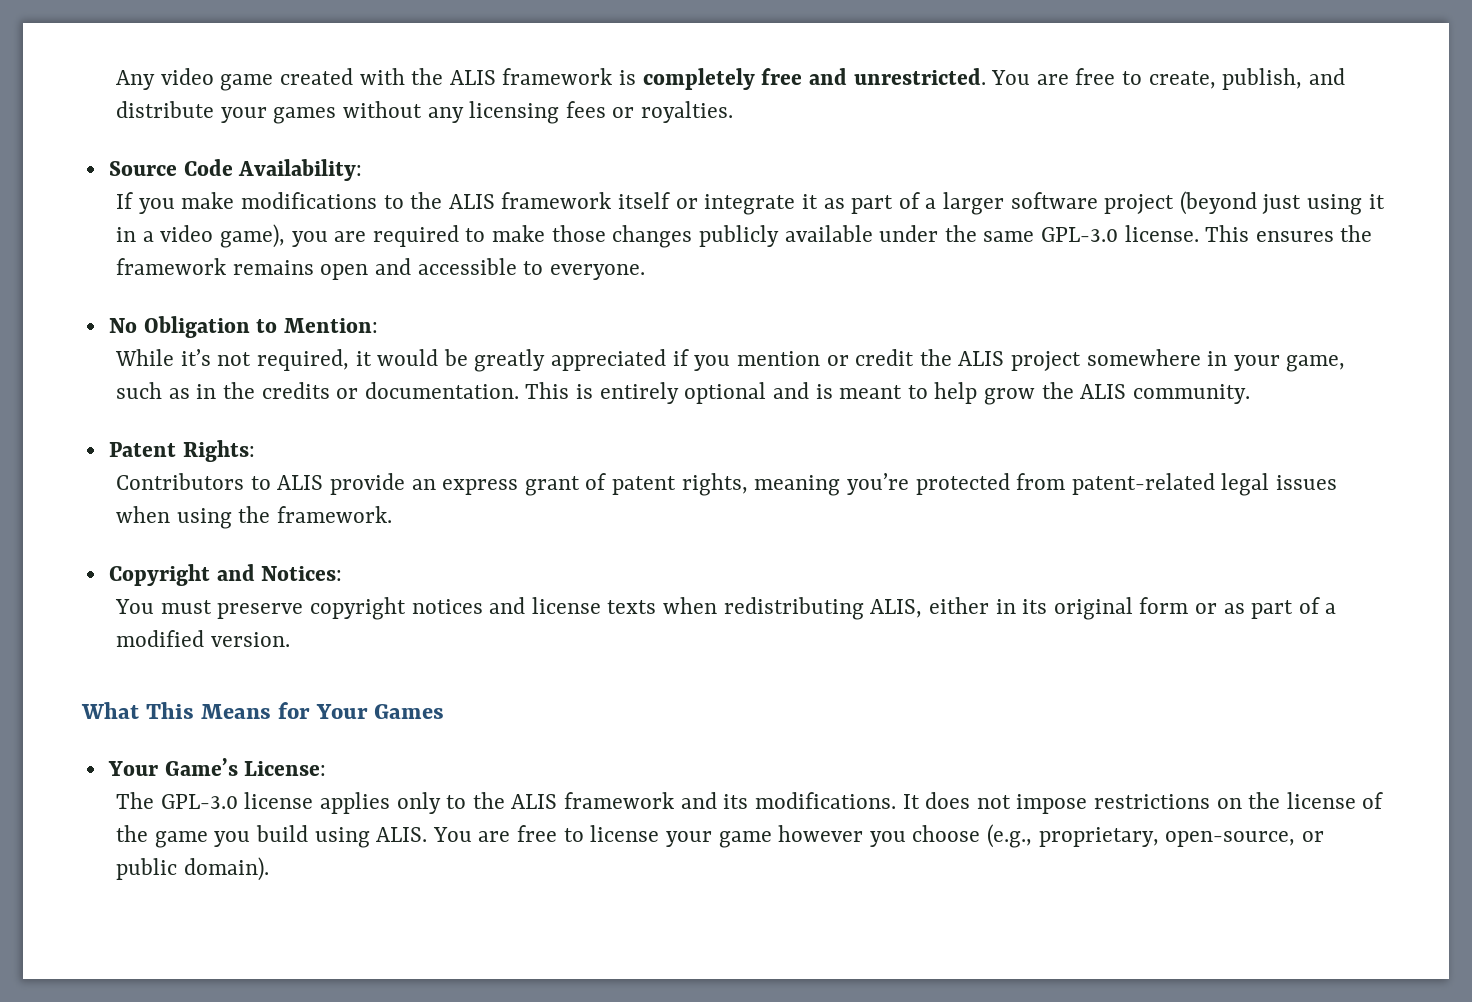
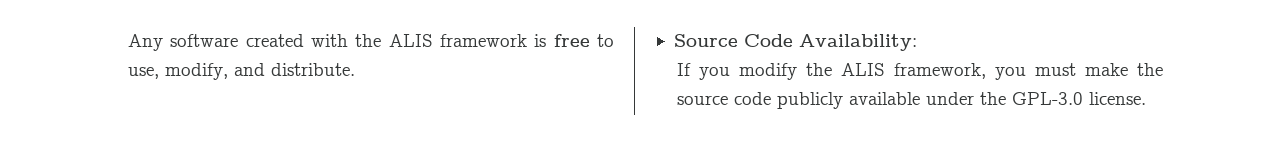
- Any video game created with the ALIS framework is completely free and unrestricted. You are free to create, publish, and distribute your games without any licensing fees or royalties.
+ Any software created with the ALIS framework is free to use, modify, and distribute.
- If you make modifications to the ALIS framework itself or integrate it as part of a larger software project (beyond just using it in a video game), you are required to make those changes publicly available under the same GPL-3.0 license. This ensures the framework remains open and accessible to everyone.
- No Obligation to Mention:
- While it’s not required, it would be greatly appreciated if you mention or credit the ALIS project somewhere in your game, such as in the credits or documentation. This is entirely optional and is meant to help grow the ALIS community.
- Patent Rights:
- Contributors to ALIS provide an express grant of patent rights, meaning you’re protected from patent-related legal issues when using the framework.
- Copyright and Notices:
- You must preserve copyright notices and license texts when redistributing ALIS, either in its original form or as part of a modified version.
- What This Means for Your Games
- Your Game’s License:
- The GPL-3.0 license applies only to the ALIS framework and its modifications. It does not impose restrictions on the license of the game you build using ALIS. You are free to license your game however you choose (e.g., proprietary, open-source, or public domain).
+ If you modify the ALIS framework, you must make the source code publicly available under the GPL-3.0 license.

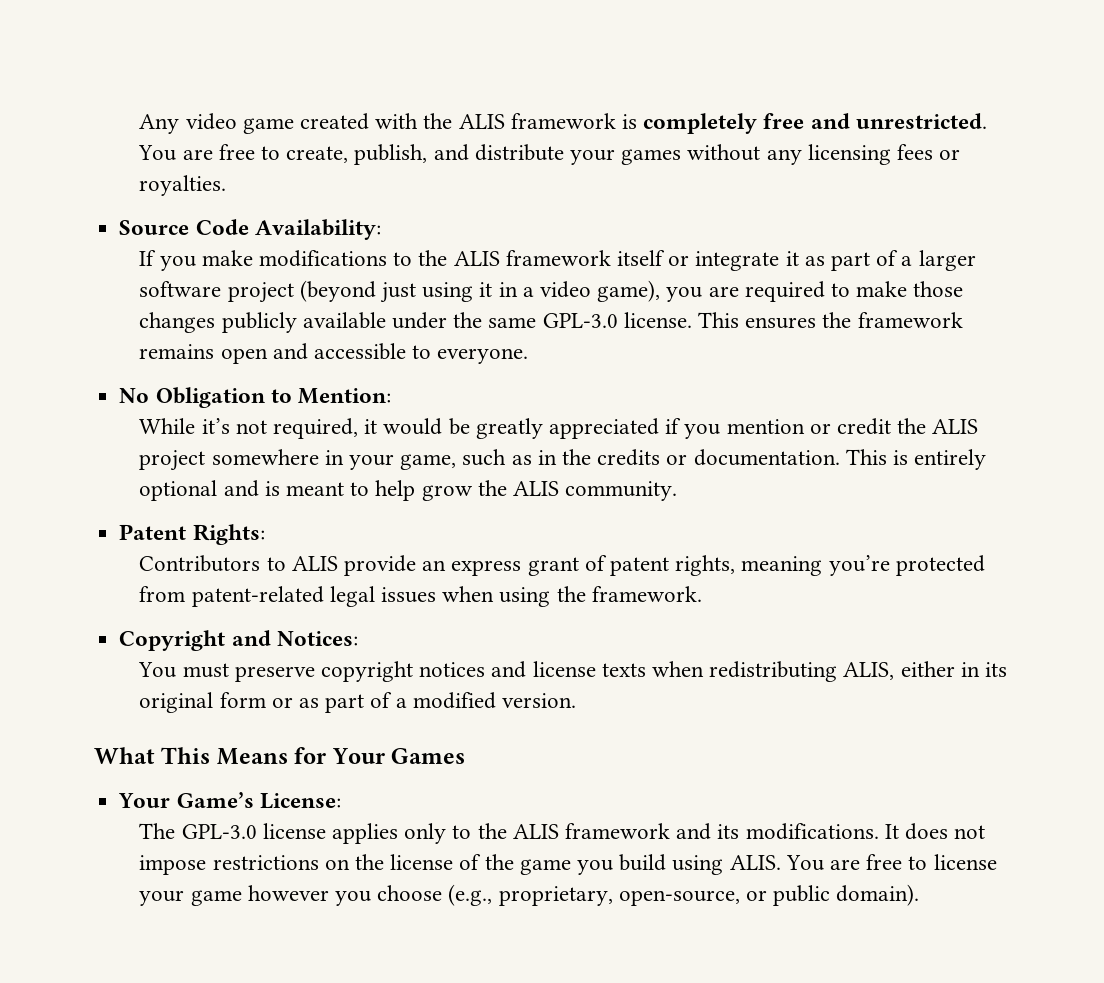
- Any software created with the ALIS framework is free to use, modify, and distribute.
+ Any video game created with the ALIS framework is completely free and unrestricted. You are free to create, publish, and distribute your games without any licensing fees or royalties.
- If you modify the ALIS framework, you must make the source code publicly available under the GPL-3.0 license.
+ If you make modifications to the ALIS framework itself or integrate it as part of a larger software project (beyond just using it in a video game), you are required to make those changes publicly available under the same GPL-3.0 license.
+ This ensures the framework remains open and accessible to everyone.
+ No Obligation to Mention:
+ While it’s not required, it would be greatly appreciated if you mention or credit the ALIS project somewhere in your game, such as in the credits or documentation. This is entirely optional and is meant to help grow the ALIS community.
+ Patent Rights:
+ Contributors to ALIS provide an express grant of patent rights, meaning you’re protected from patent-related legal issues when using the framework.
+ Copyright and Notices:
+ You must preserve copyright notices and license texts when redistributing ALIS, either in its original form or as part of a modified version.
+ What This Means for Your Games
+ Your Game’s License:
+ The GPL-3.0 license applies only to the ALIS framework and its modifications. It does not impose restrictions on the license of the game you build using ALIS. You are free to license your game however you choose (e.g., proprietary, open-source, or public domain).

